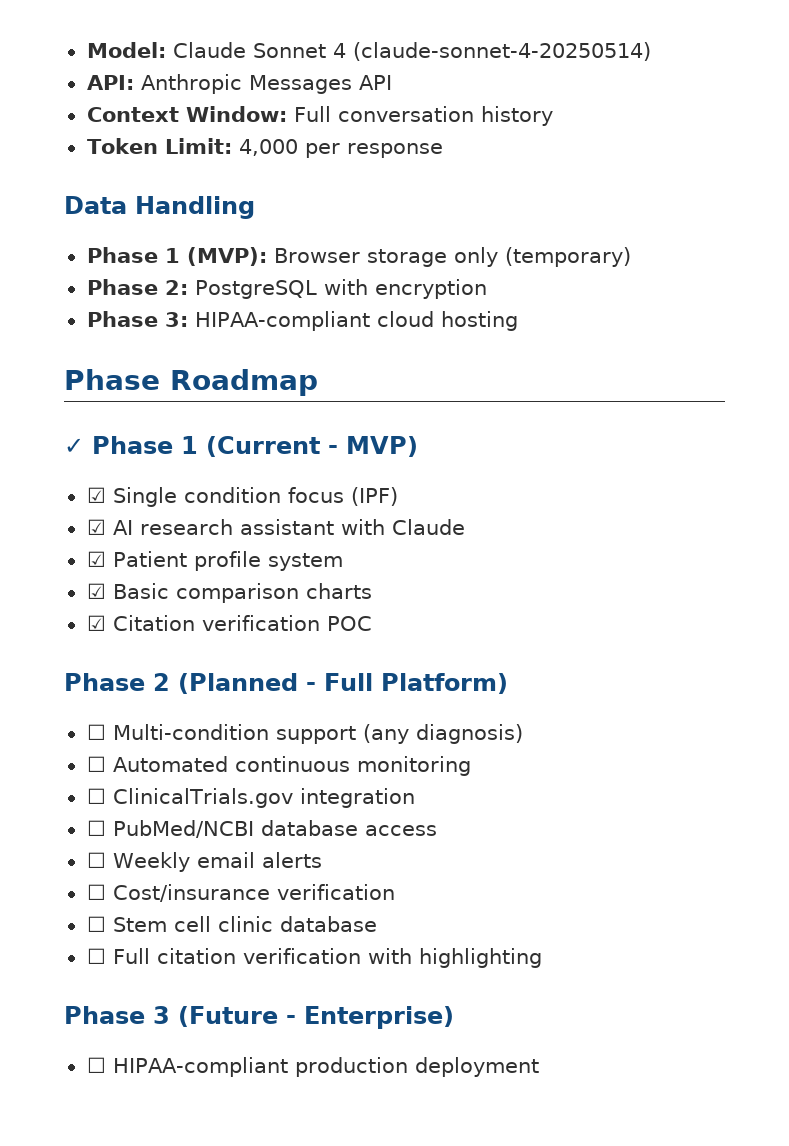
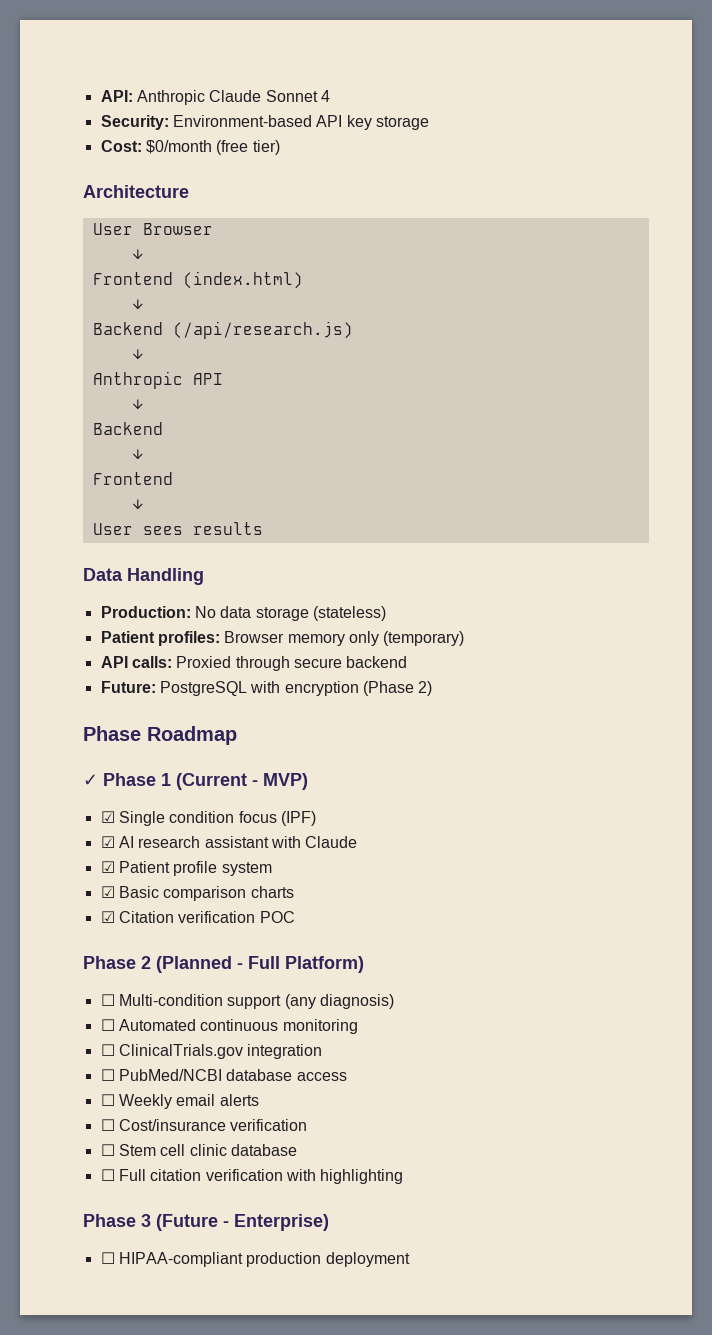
- Model: Claude Sonnet 4 (claude-sonnet-4-20250514)
- API: Anthropic Messages API
- Context Window: Full conversation history
- Token Limit: 4,000 per response
+ API: Anthropic Claude Sonnet 4
+ Security: Environment-based API key storage
+ Cost: $0/month (free tier)
+ Architecture
+ User Browser
+ ↓
+ Frontend (index.html)
+ ↓
+ Backend (/api/research.js)
+ ↓
+ Anthropic API
+ ↓
+ Backend
+ ↓
+ Frontend
+ ↓
+ User sees results
  Data Handling
- Phase 1 (MVP): Browser storage only (temporary)
- Phase 2: PostgreSQL with encryption
- Phase 3: HIPAA-compliant cloud hosting
+ Production: No data storage (stateless)
+ Patient profiles: Browser memory only (temporary)
+ API calls: Proxied through secure backend
+ Future: PostgreSQL with encryption (Phase 2)

